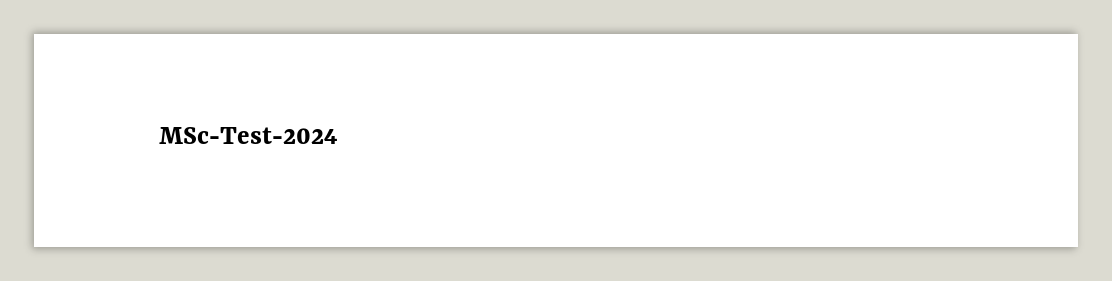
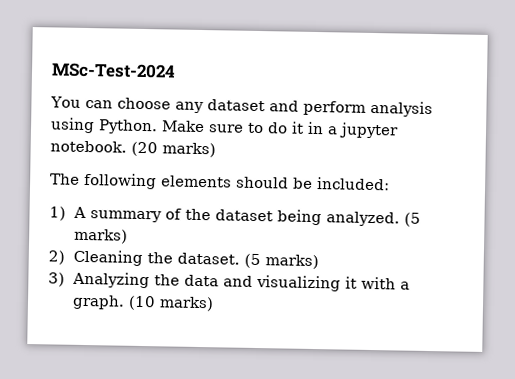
+ You can choose any dataset and perform analysis using Python. Make sure to do it in a jupyter notebook. (20 marks)
+ The following elements should be included:
+ 1) A summary of the dataset being analyzed. (5 marks)
+ 2) Cleaning the dataset. (5 marks)
+ 3) Analyzing the data and visualizing it with a graph. (10 marks)

